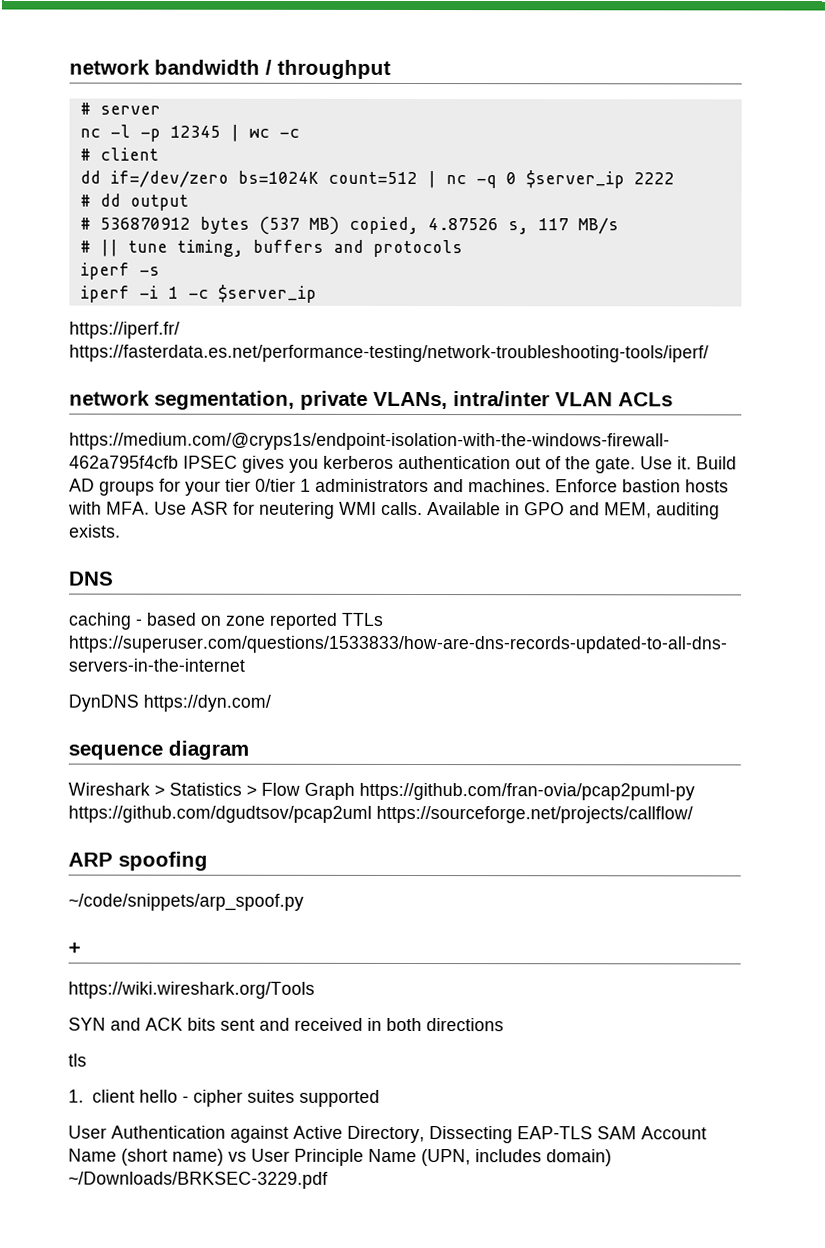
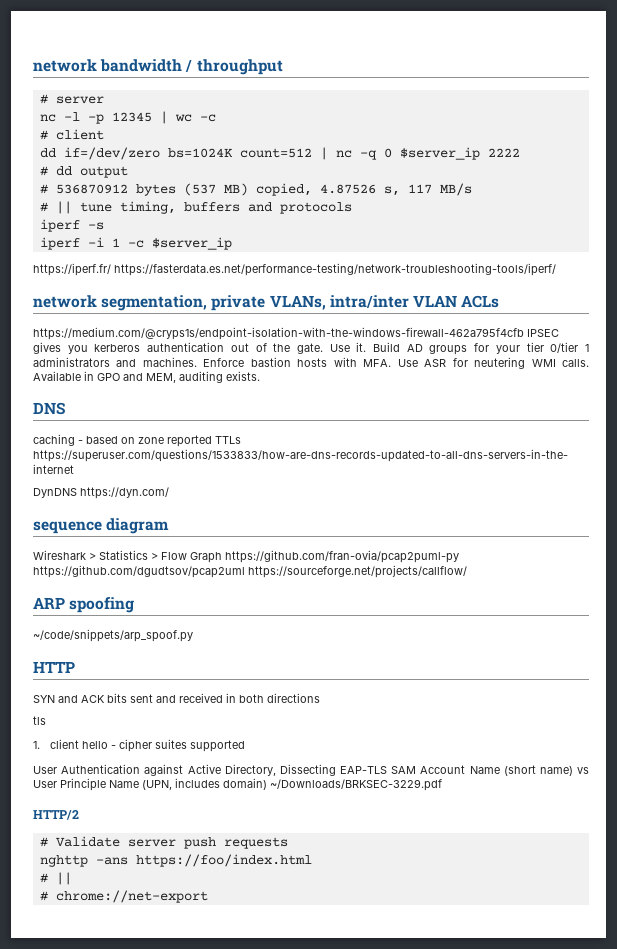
- +
- https://wiki.wireshark.org/Tools
+ HTTP
+ HTTP/2
+ # Validate server push requests
+ nghttp -ans https://foo/index.html
+ # ||
+ # chrome://net-export

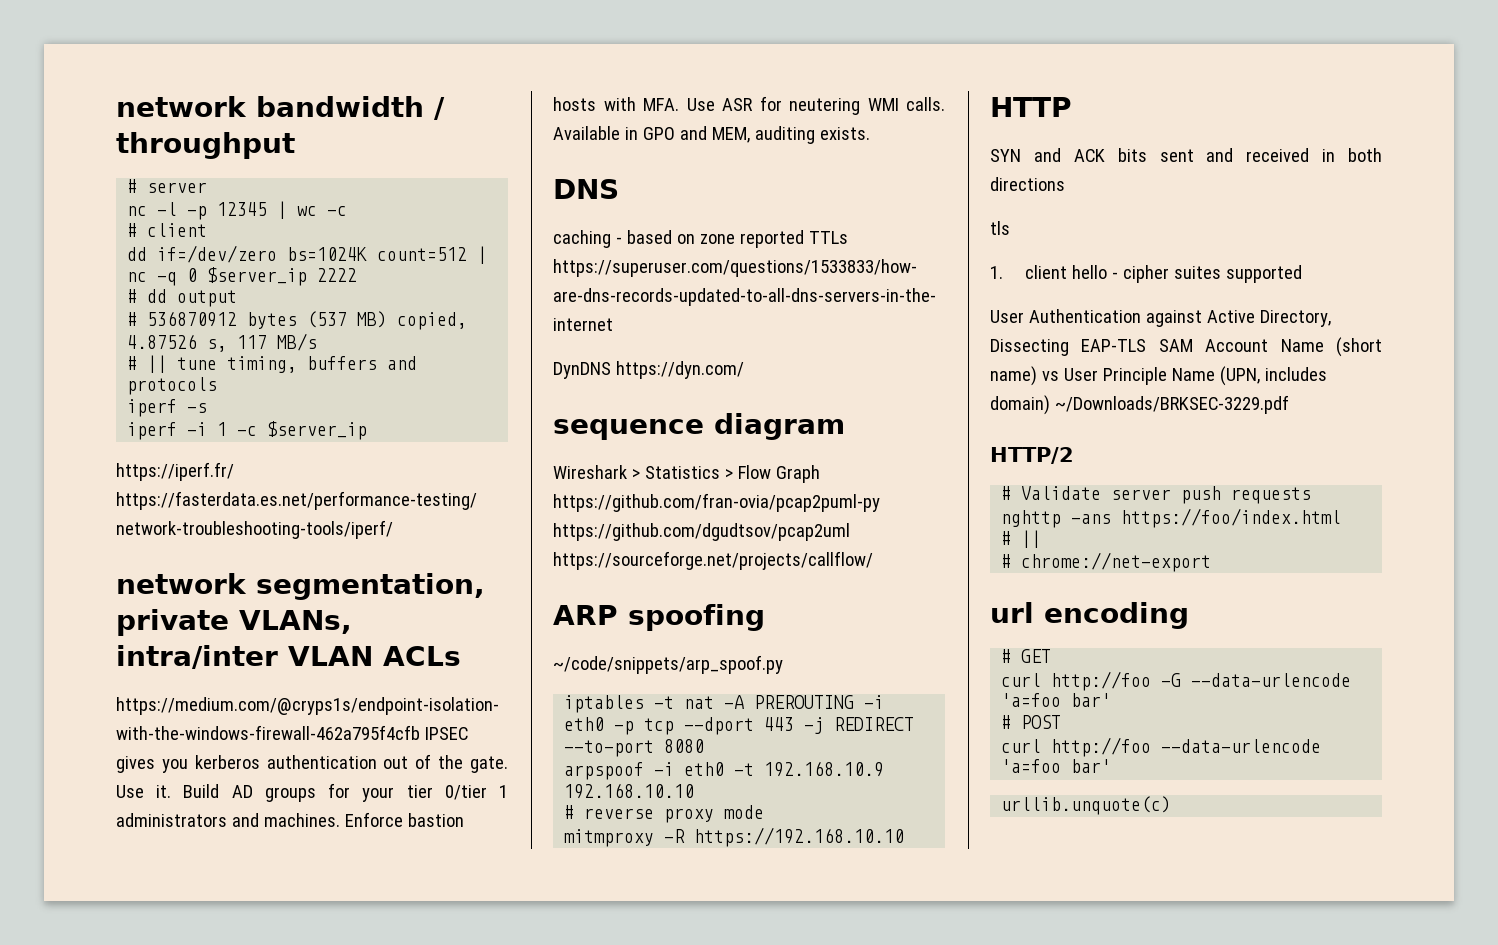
+ iptables -t nat -A PREROUTING -i eth0 -p tcp --dport 443 -j REDIRECT --to-port 8080
+ arpspoof -i eth0 -t 192.168.10.9 192.168.10.10
+ # reverse proxy mode
+ mitmproxy -R https://192.168.10.10
+ url encoding
+ # GET
+ curl http://foo -G --data-urlencode 'a=foo bar'
+ # POST
+ curl http://foo --data-urlencode 'a=foo bar'
+ urllib.unquote(c)

